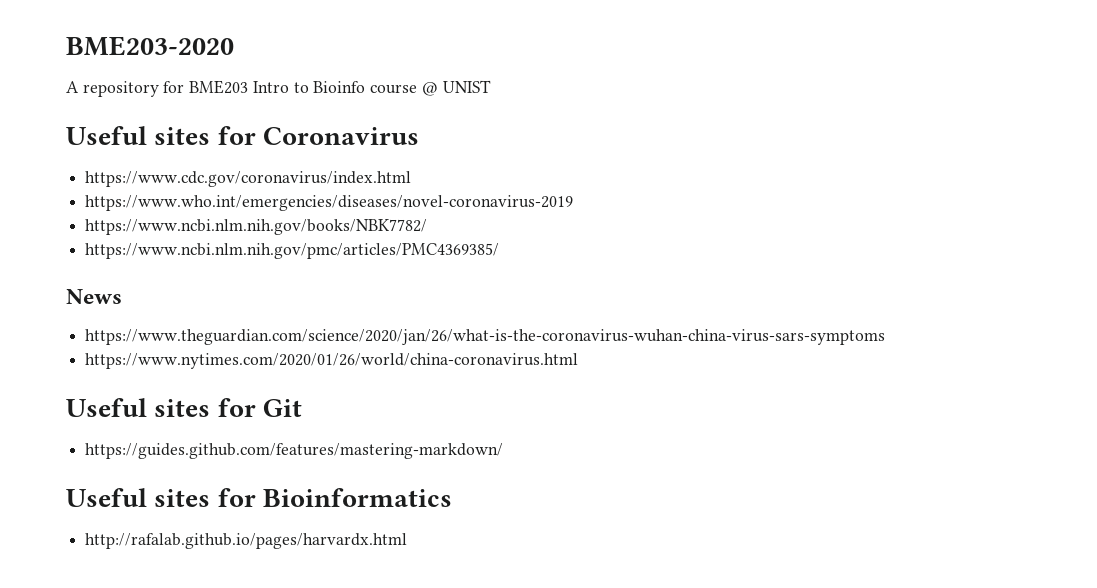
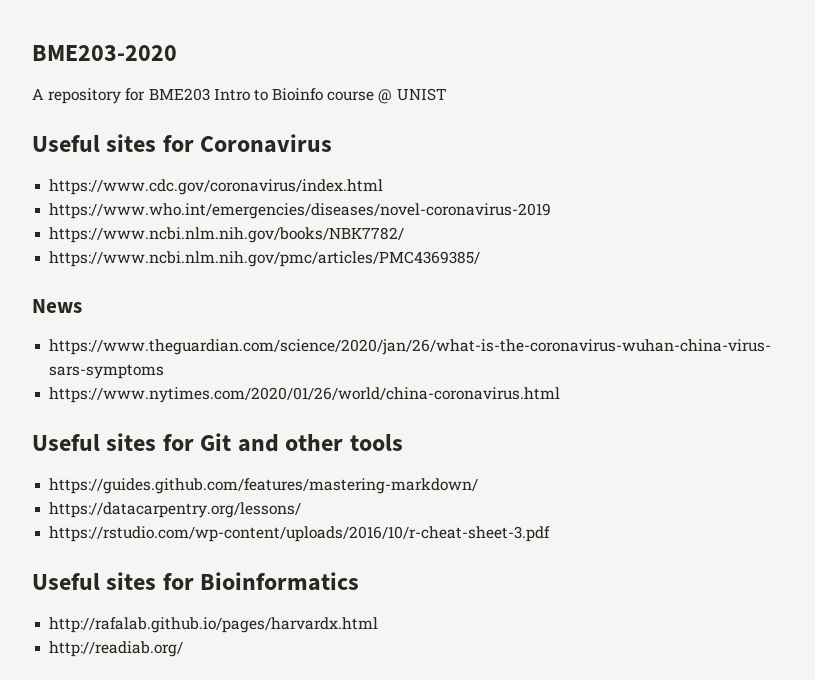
- Useful sites for Git
+ Useful sites for Git and other tools
+ https://datacarpentry.org/lessons/
+ https://rstudio.com/wp-content/uploads/2016/10/r-cheat-sheet-3.pdf
+ http://readiab.org/

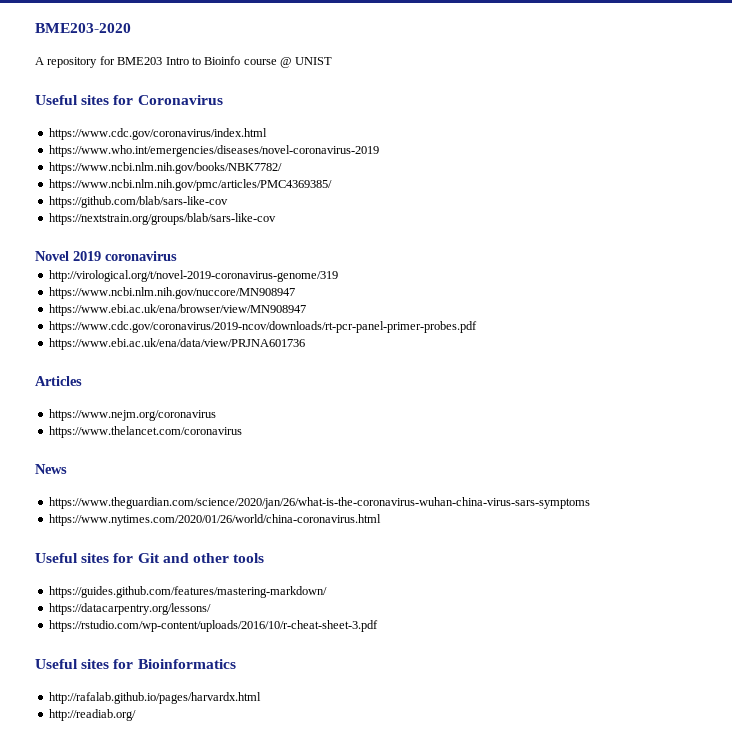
+ https://github.com/blab/sars-like-cov
+ https://nextstrain.org/groups/blab/sars-like-cov
+ Novel 2019 coronavirus
+ http://virological.org/t/novel-2019-coronavirus-genome/319
+ https://www.ncbi.nlm.nih.gov/nuccore/MN908947
+ https://www.ebi.ac.uk/ena/browser/view/MN908947
+ https://www.cdc.gov/coronavirus/2019-ncov/downloads/rt-pcr-panel-primer-probes.pdf
+ https://www.ebi.ac.uk/ena/data/view/PRJNA601736
+ Articles
+ https://www.nejm.org/coronavirus
+ https://www.thelancet.com/coronavirus

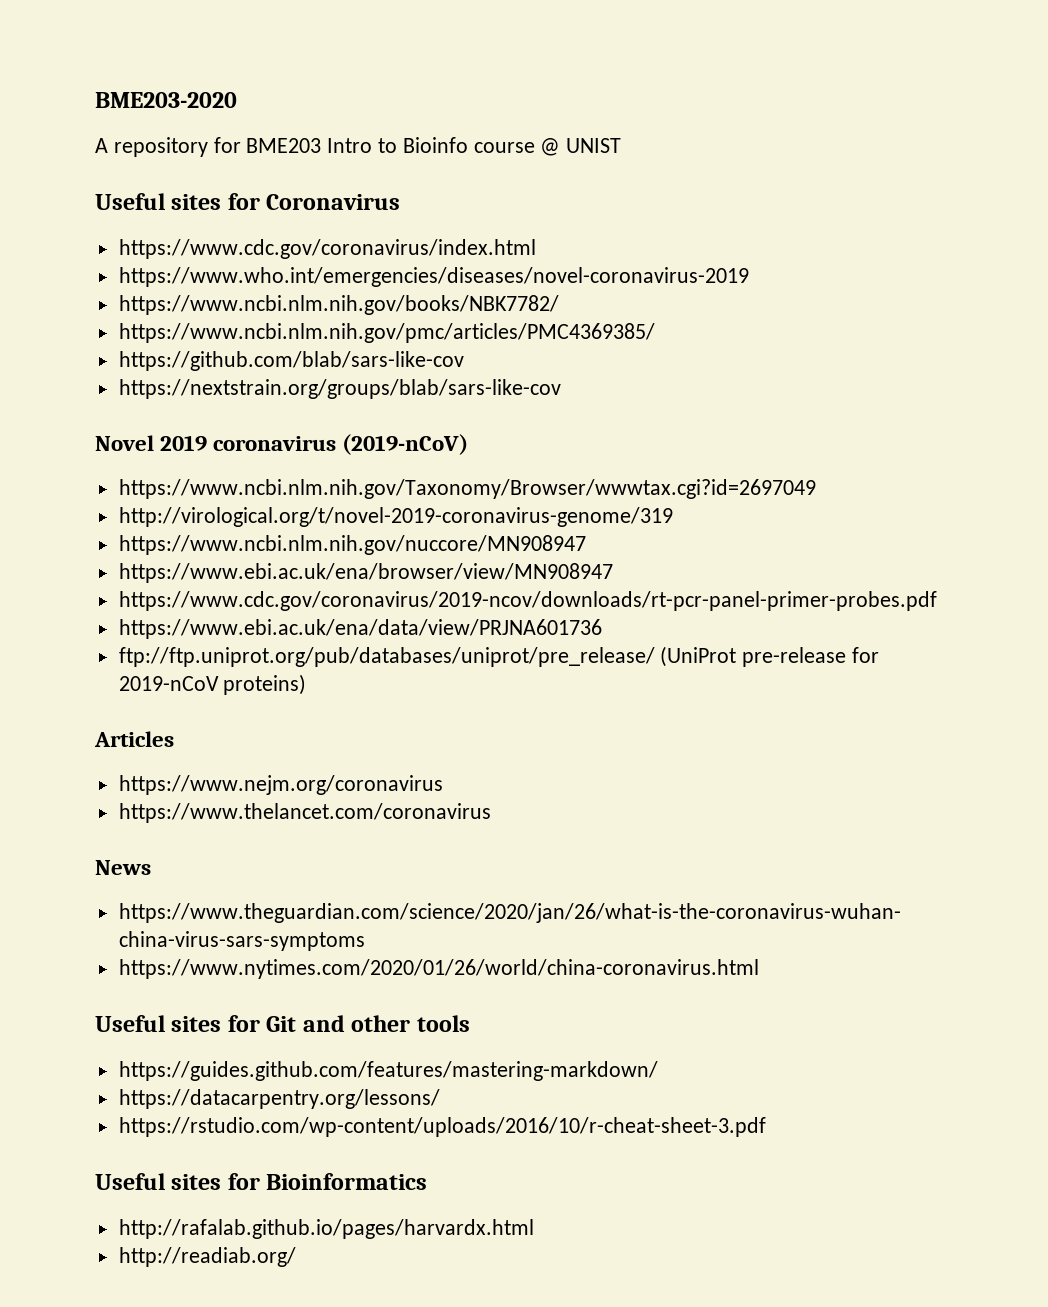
- Novel 2019 coronavirus
+ Novel 2019 coronavirus (2019-nCoV)
+ https://www.ncbi.nlm.nih.gov/Taxonomy/Browser/wwwtax.cgi?id=2697049
+ ftp://ftp.uniprot.org/pub/databases/uniprot/pre_release/ (UniProt pre-release for 2019-nCoV proteins)

